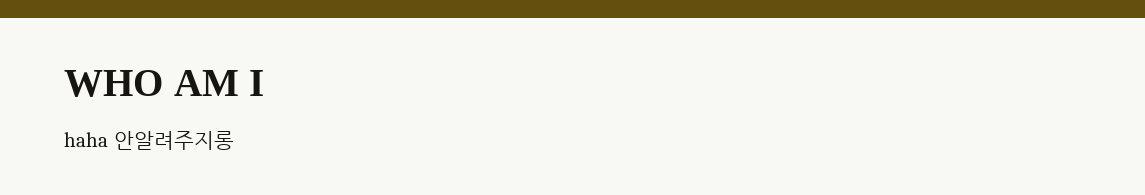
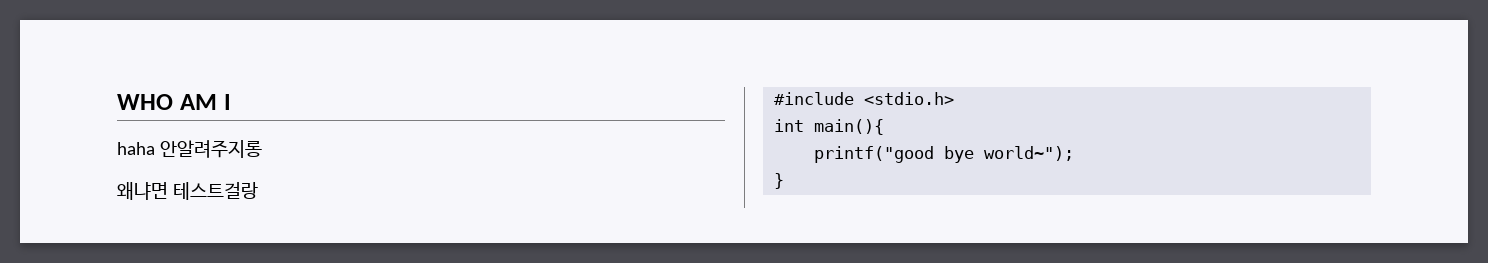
+ 왜냐면 테스트걸랑
+ #include <stdio.h>
+ int main(){
+ printf("good bye world~");
+ }

